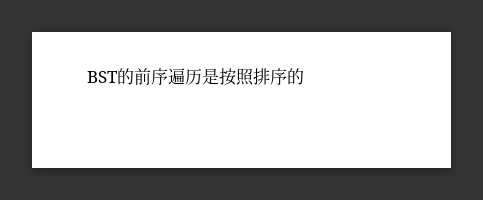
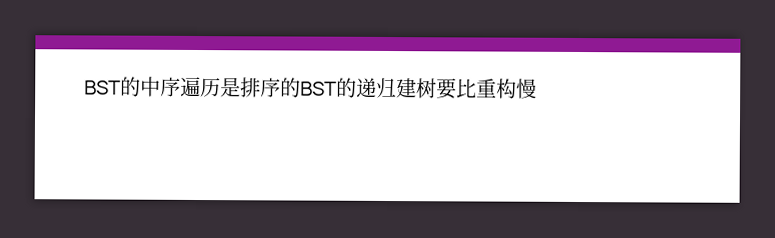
- BST的前序遍历是按照排序的
+ BST的中序遍历是排序的BST的递归建树要比重构慢

